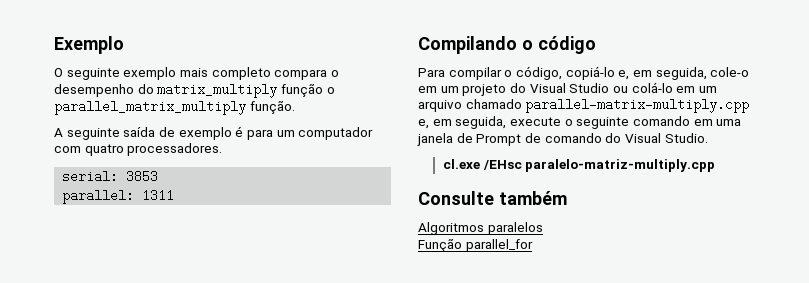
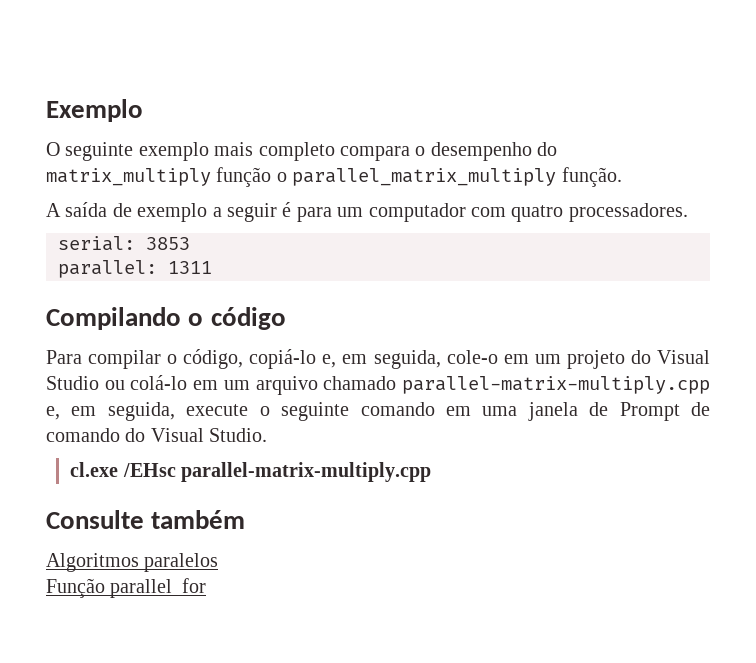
- A seguinte saída de exemplo é para um computador com quatro processadores.
+ A saída de exemplo a seguir é para um computador com quatro processadores.
- cl.exe /EHsc paralelo-matriz-multiply.cpp
+ cl.exe /EHsc parallel-matrix-multiply.cpp

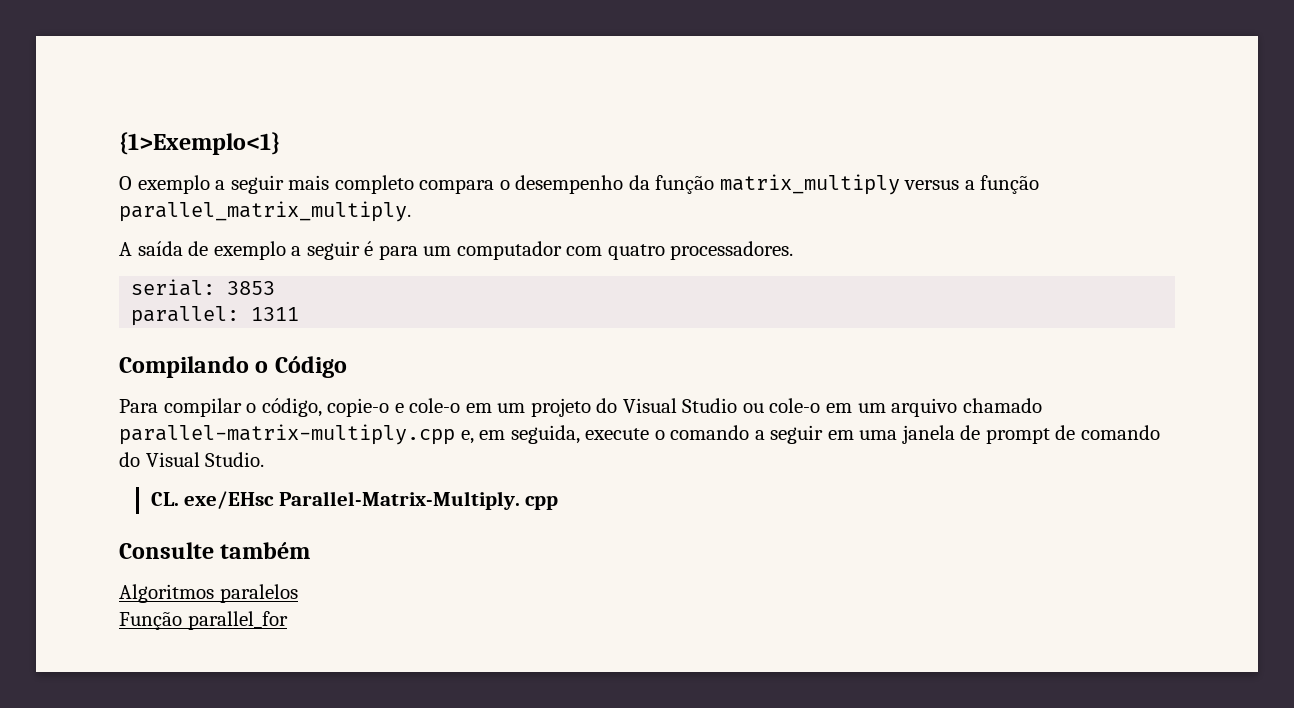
- Exemplo
+ {1>Exemplo<1}
- O seguinte exemplo mais completo compara o desempenho do matrix_multiply função o parallel_matrix_multiply função.
+ O exemplo a seguir mais completo compara o desempenho da função matrix_multiply versus a função parallel_matrix_multiply.
- Compilando o código
+ Compilando o Código
- Para compilar o código, copiá-lo e, em seguida, cole-o em um projeto do Visual Studio ou colá-lo em um arquivo chamado parallel-matrix-multiply.cpp e, em seguida, execute o seguinte comando em uma janela de Prompt de comando do Visual Studio.
+ Para compilar o código, copie-o e cole-o em um projeto do Visual Studio ou cole-o em um arquivo chamado parallel-matrix-multiply.cpp e, em seguida, execute o comando a seguir em uma janela de prompt de comando do Visual Studio.
- cl.exe /EHsc parallel-matrix-multiply.cpp
+ CL. exe/EHsc Parallel-Matrix-Multiply. cpp

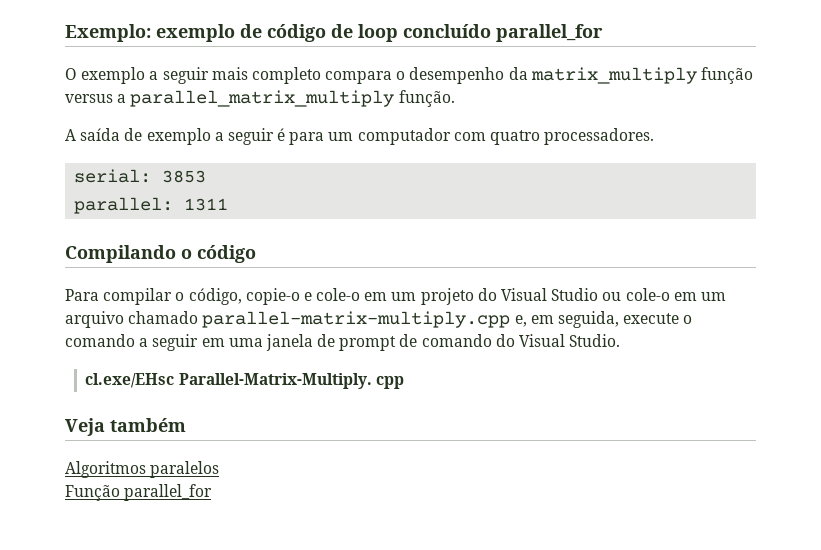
- {1>Exemplo<1}
+ Exemplo: exemplo de código de loop concluído parallel_for
- O exemplo a seguir mais completo compara o desempenho da função matrix_multiply versus a função parallel_matrix_multiply.
+ O exemplo a seguir mais completo compara o desempenho da matrix_multiply função versus a parallel_matrix_multiply função.
- Compilando o Código
+ Compilando o código
- CL. exe/EHsc Parallel-Matrix-Multiply. cpp
+ cl.exe/EHsc Parallel-Matrix-Multiply. cpp
- Consulte também
+ Veja também

